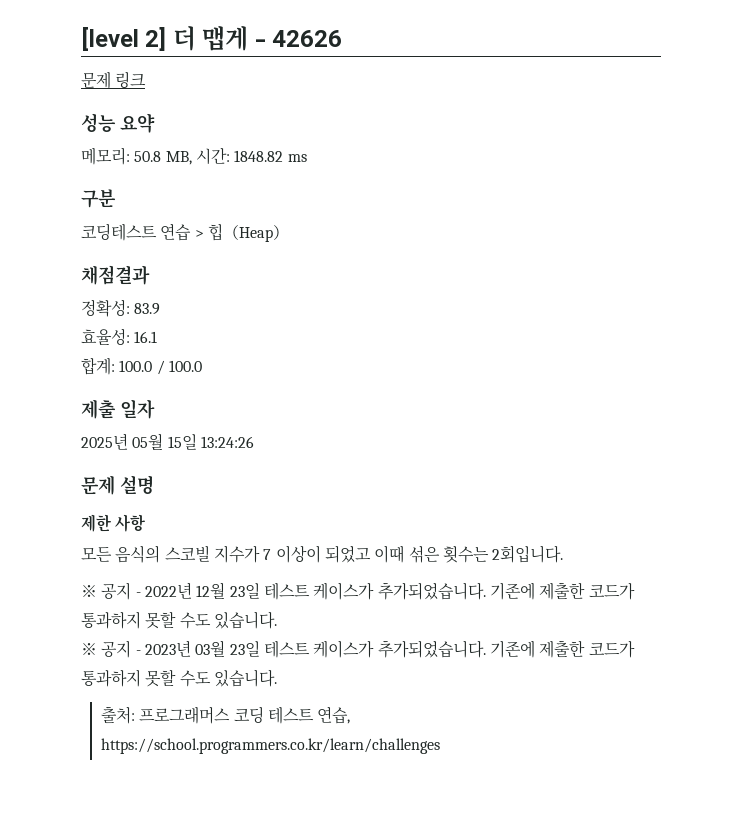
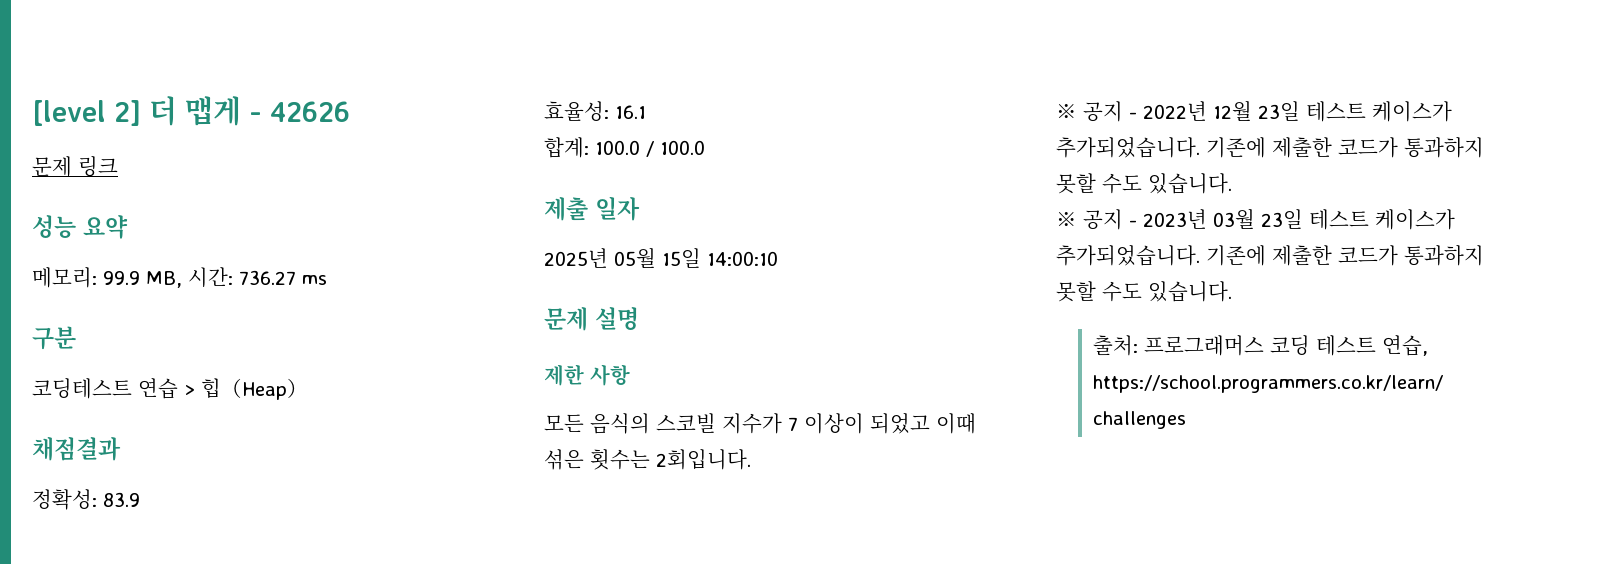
- 메모리: 50.8 MB, 시간: 1848.82 ms
+ 메모리: 99.9 MB, 시간: 736.27 ms
- 2025년 05월 15일 13:24:26
+ 2025년 05월 15일 14:00:10

